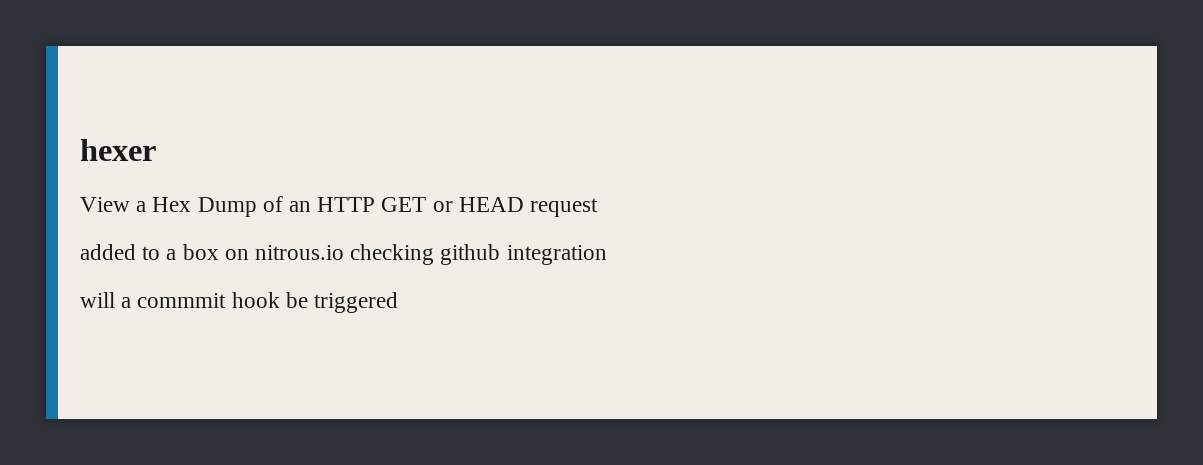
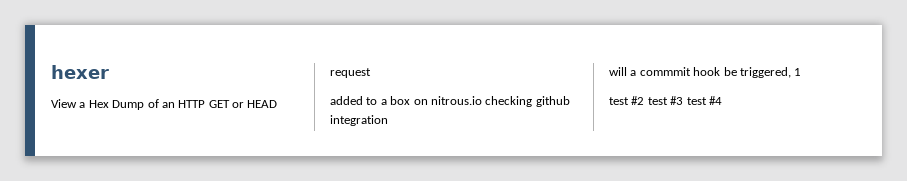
- will a commmit hook be triggered
+ will a commmit hook be triggered, 1
+ test #2 test #3 test #4

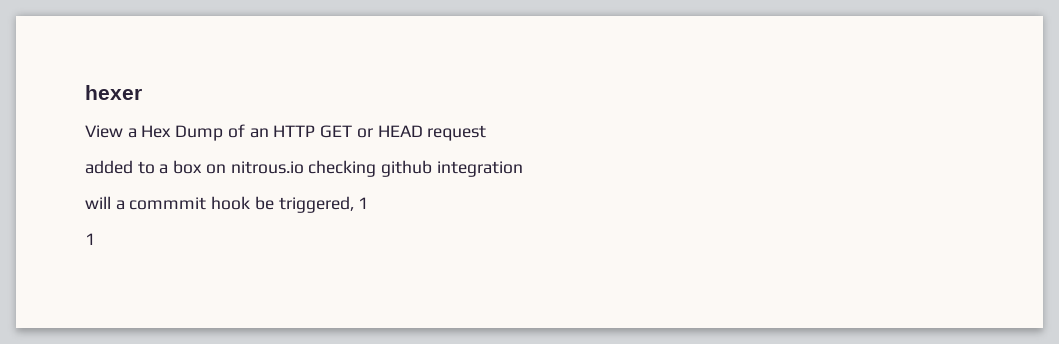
  will a commmit hook be triggered, 1
- test #2 test #3 test #4
+ 1

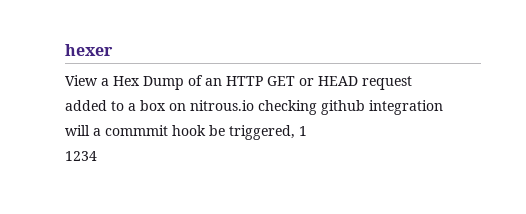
  will a commmit hook be triggered, 1
- 1
+ 1234

